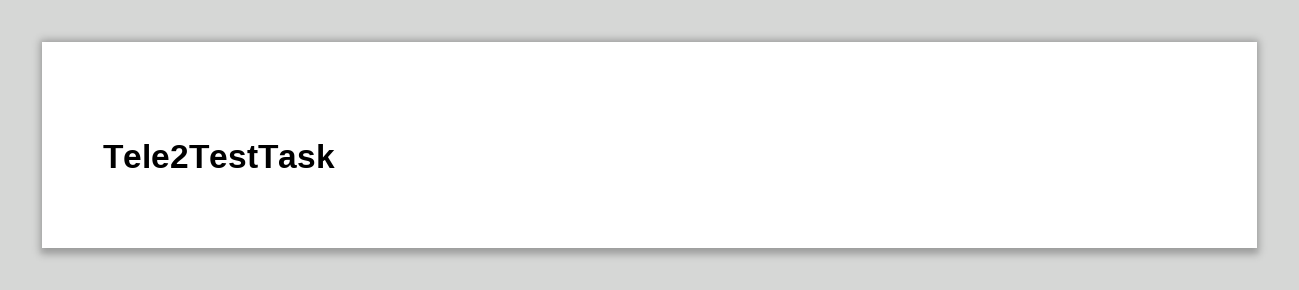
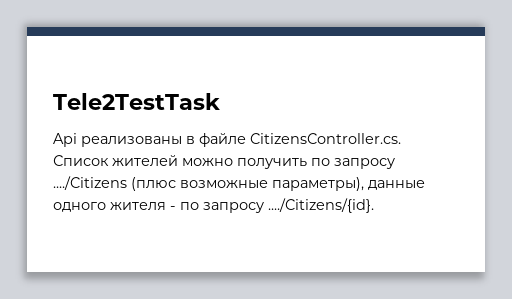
+ Api реализованы в файле CitizensController.cs. Список жителей можно получить по запросу ..../Citizens (плюс возможные параметры), данные одного жителя - по запросу ..../Citizens/{id}.

